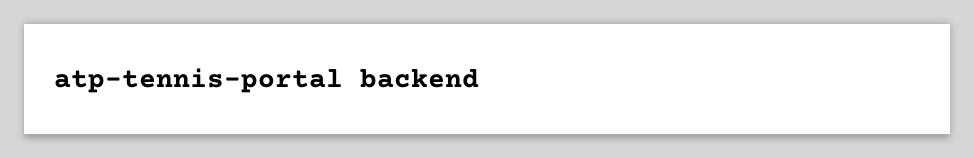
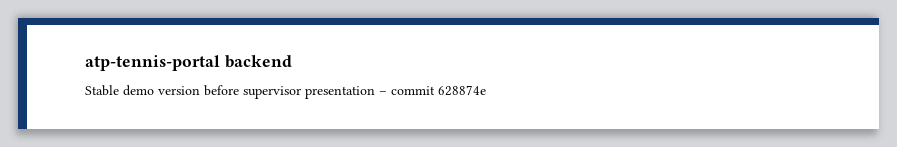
+ Stable demo version before supervisor presentation – commit 628874e

